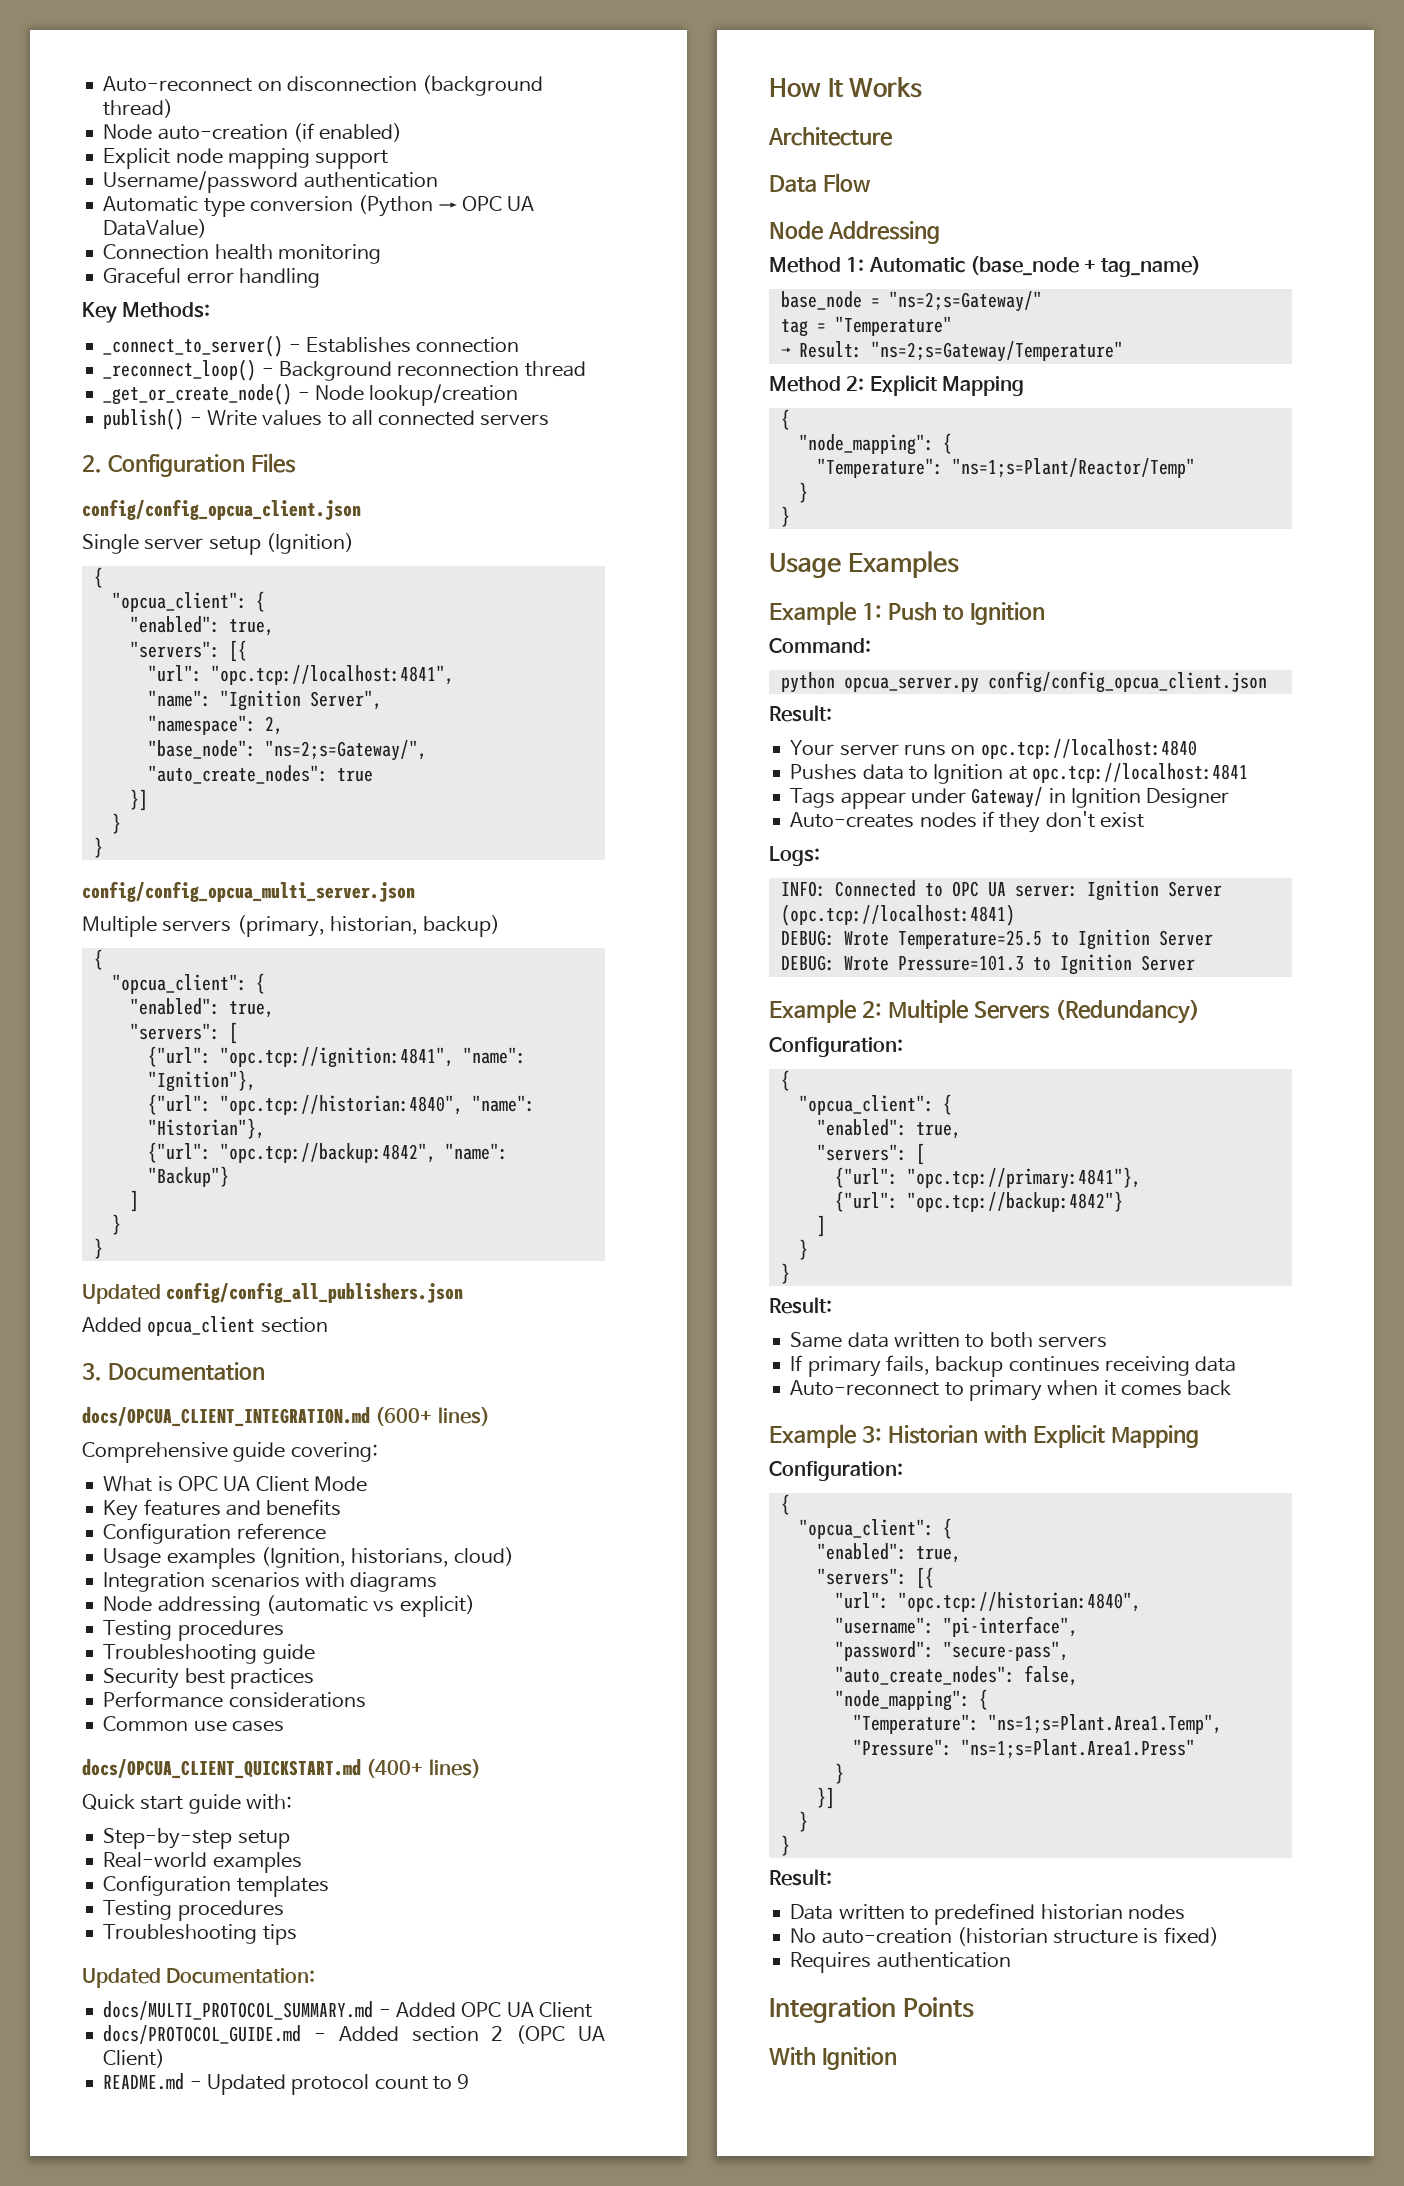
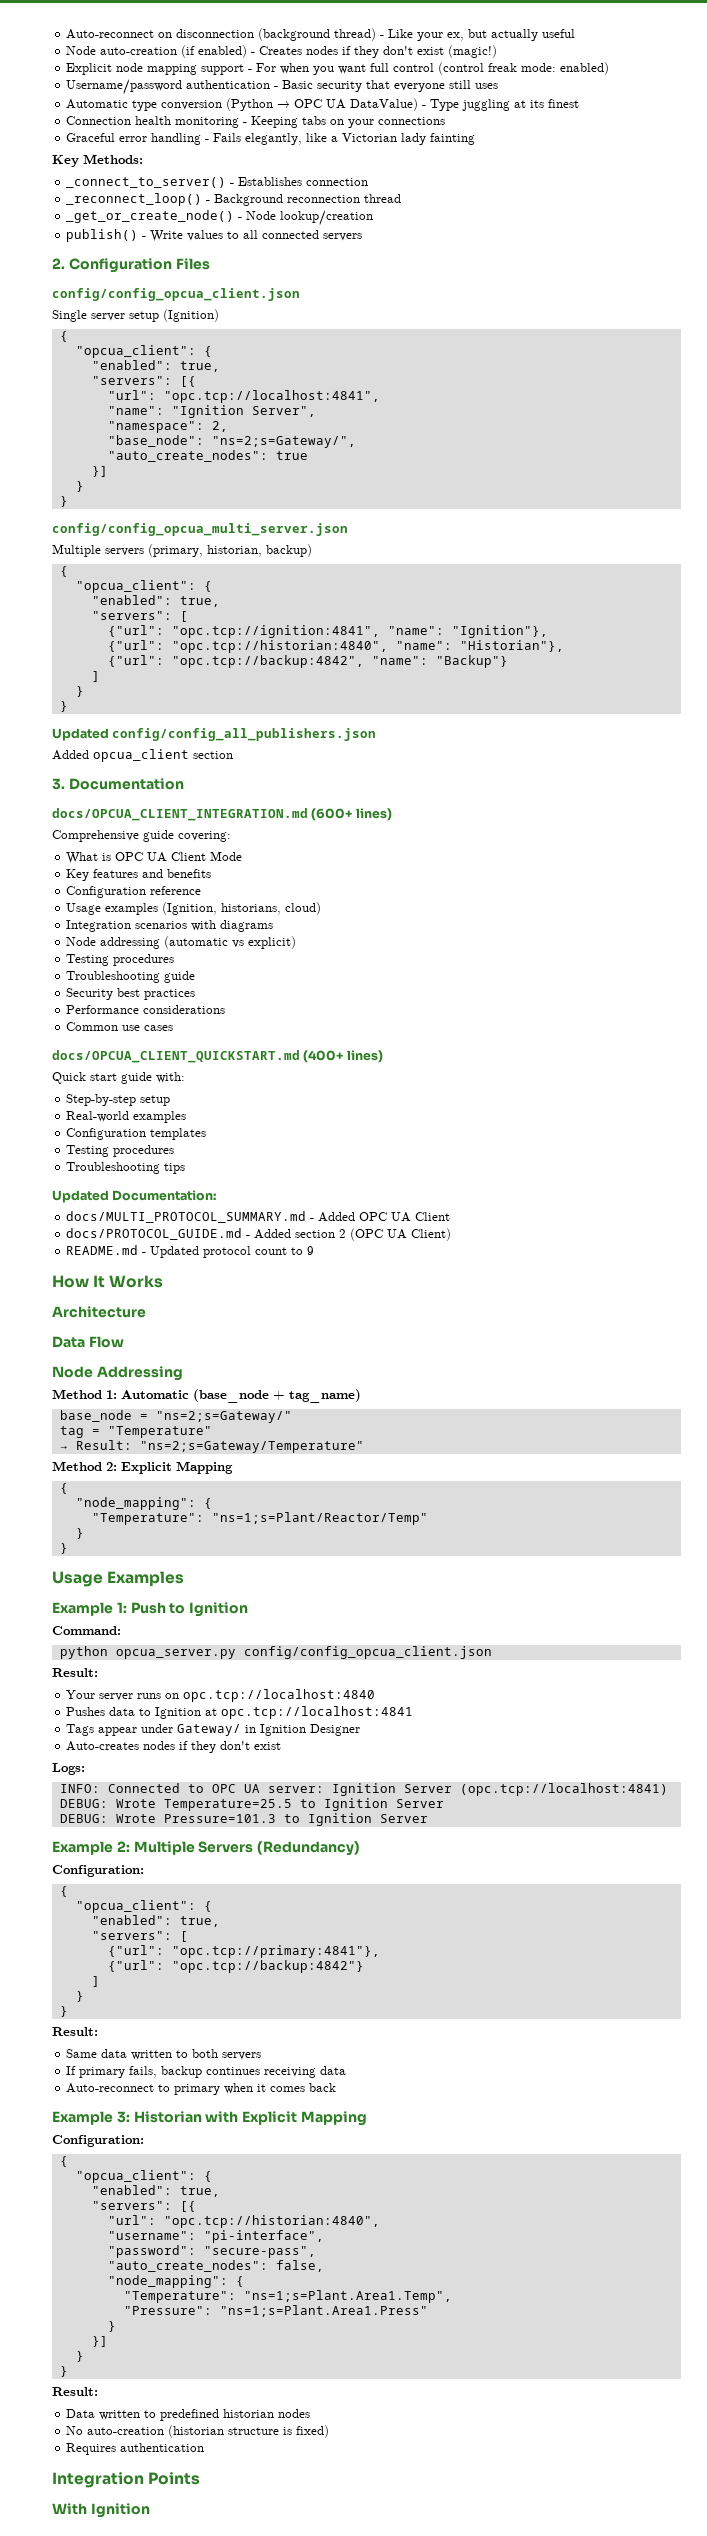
- Auto-reconnect on disconnection (background thread)
- Node auto-creation (if enabled)
- Explicit node mapping support
- Username/password authentication
+ Auto-reconnect on disconnection (background thread) - Like your ex, but actually useful
+ Node auto-creation (if enabled) - Creates nodes if they don't exist (magic!)
+ Explicit node mapping support - For when you want full control (control freak mode: enabled)
+ Username/password authentication - Basic security that everyone still uses
- Automatic type conversion (Python → OPC UA DataValue)
- Connection health monitoring
- Graceful error handling
+ Automatic type conversion (Python → OPC UA DataValue) - Type juggling at its finest
+ Connection health monitoring - Keeping tabs on your connections
+ Graceful error handling - Fails elegantly, like a Victorian lady fainting

